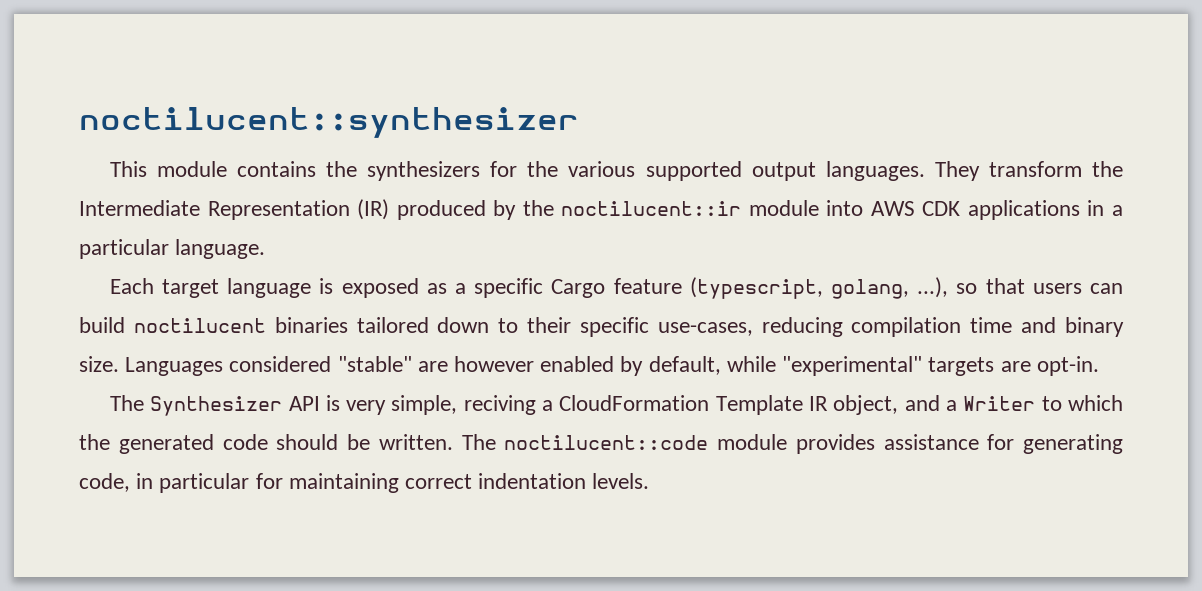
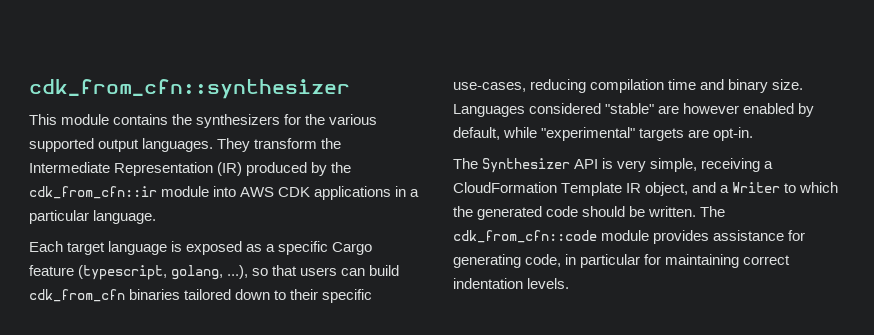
- noctilucent::synthesizer
+ cdk_from_cfn::synthesizer
- They transform the Intermediate Representation (IR) produced by the noctilucent::ir module into AWS CDK applications in a particular language.
+ They transform the Intermediate Representation (IR) produced by the cdk_from_cfn::ir module into AWS CDK applications in a particular language.
- Each target language is exposed as a specific Cargo feature (typescript, golang, ...), so that users can build noctilucent binaries tailored down to their specific use-cases, reducing compilation time and binary size.
+ Each target language is exposed as a specific Cargo feature (typescript, golang, ...), so that users can build cdk_from_cfn binaries tailored down to their specific use-cases, reducing compilation time and binary size.
- The Synthesizer API is very simple, reciving a CloudFormation Template IR object, and a Writer to which the generated code should be written.
+ The Synthesizer API is very simple, receiving a CloudFormation Template IR object, and a Writer to which the generated code should be written.
- The noctilucent::code module provides assistance for generating code, in particular for maintaining correct indentation levels.
+ The cdk_from_cfn::code module provides assistance for generating code, in particular for maintaining correct indentation levels.

